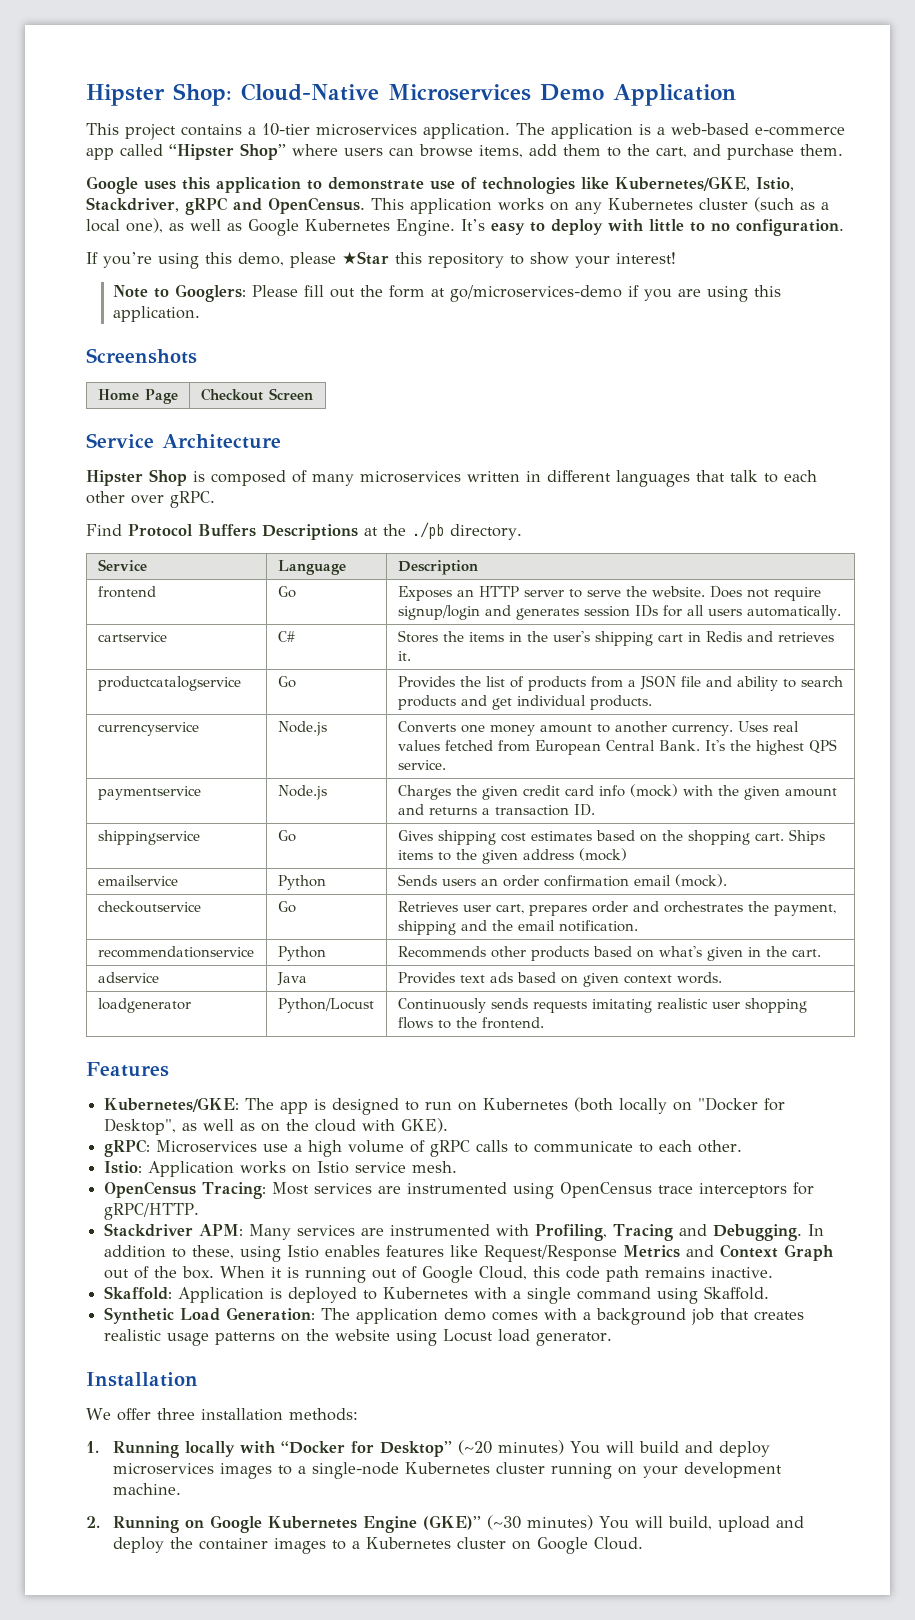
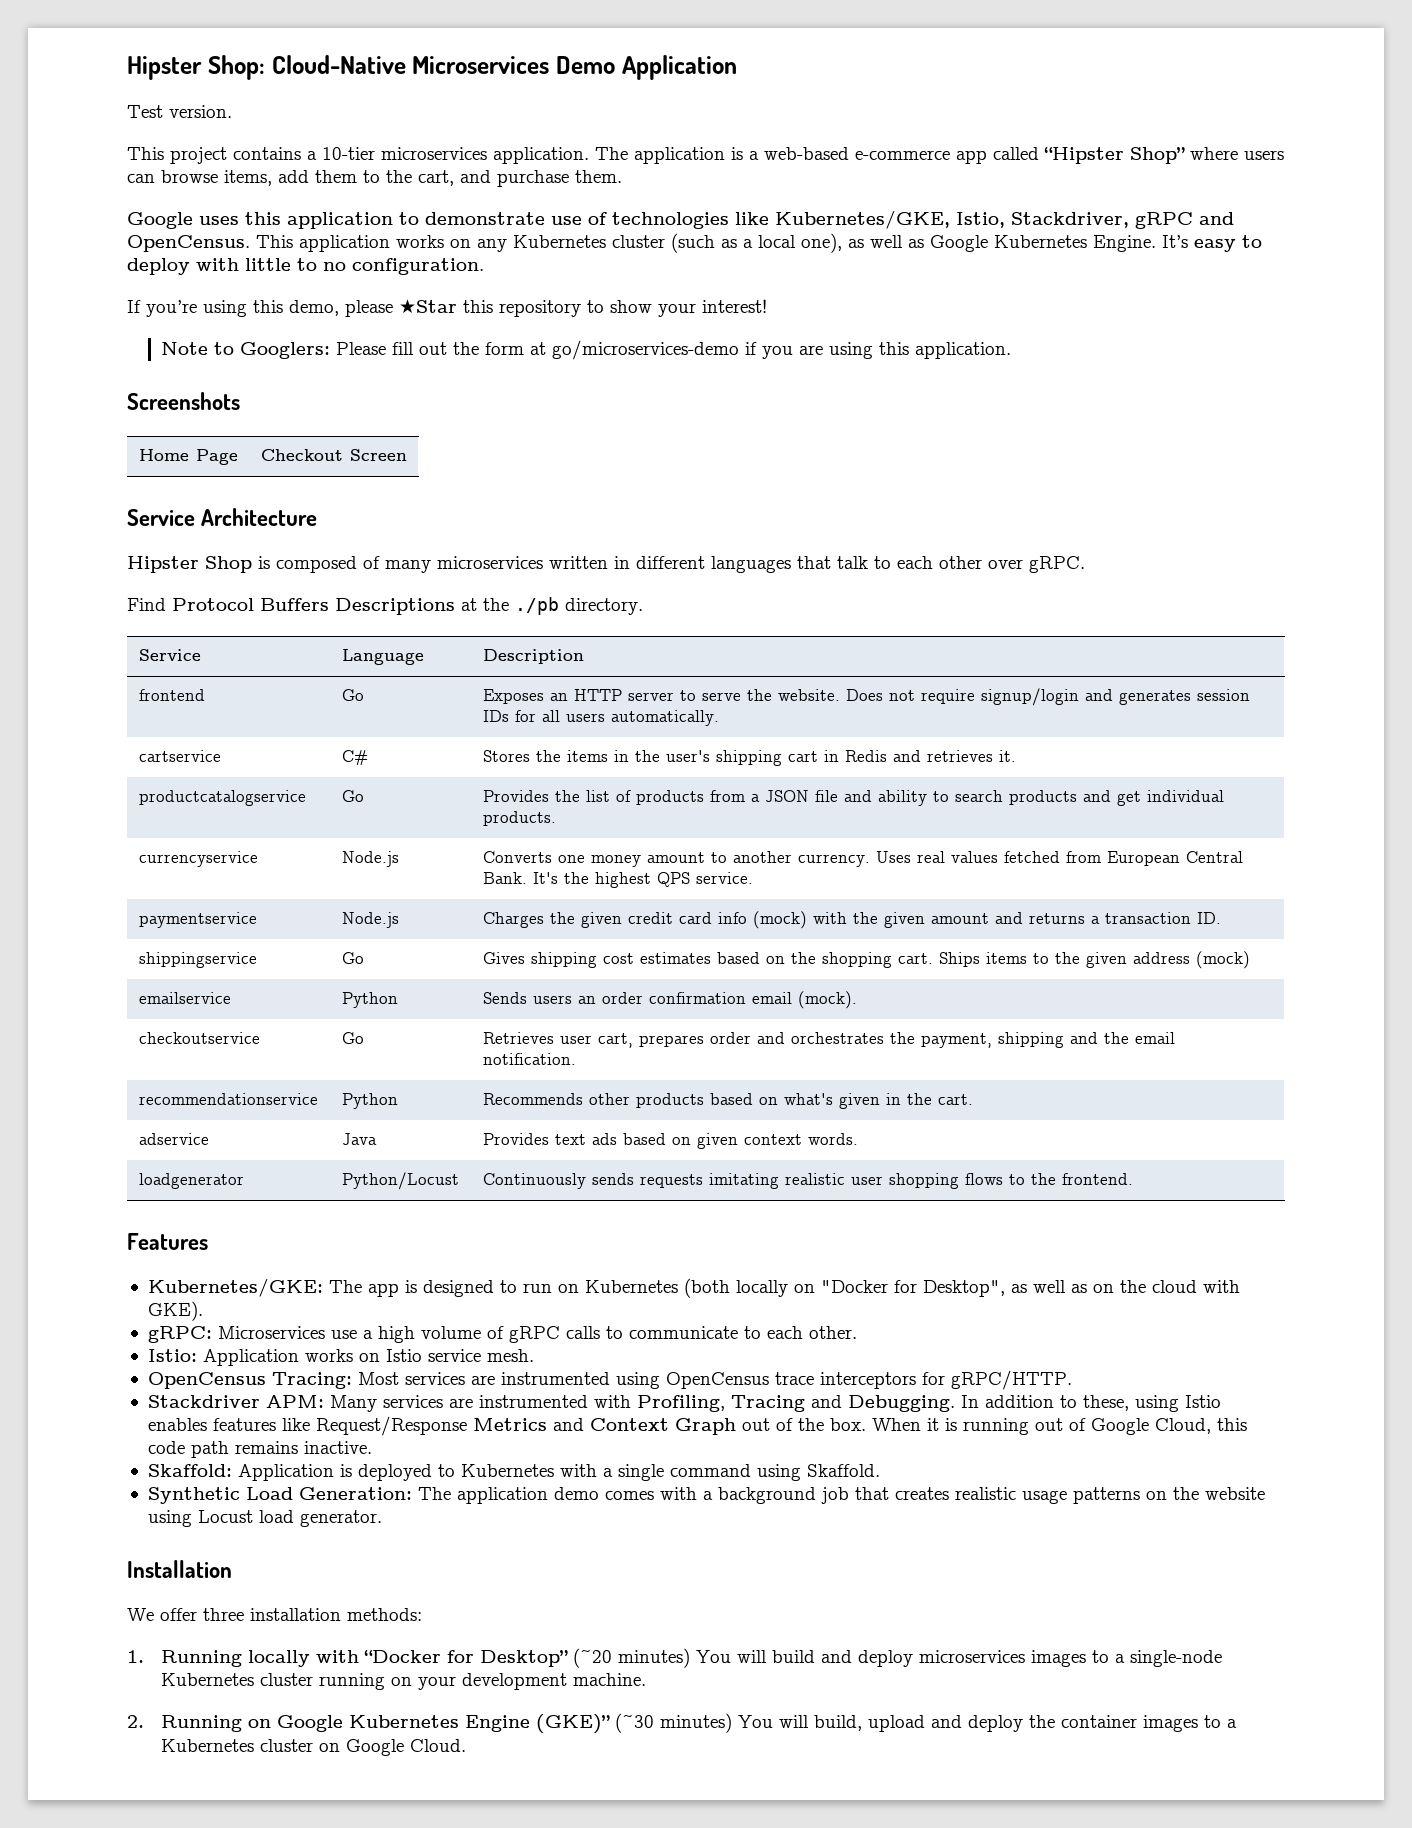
+ Test version.

